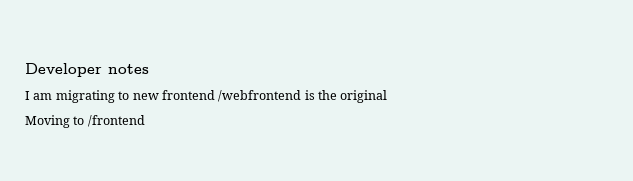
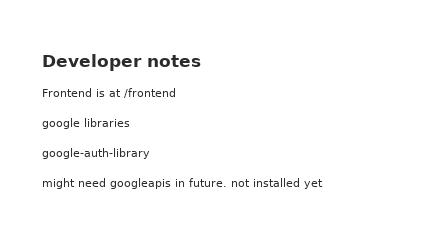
- I am migrating to new frontend /webfrontend is the original
- Moving to /frontend
+ Frontend is at /frontend
+ google libraries
+ google-auth-library
+ might need googleapis in future. not installed yet

